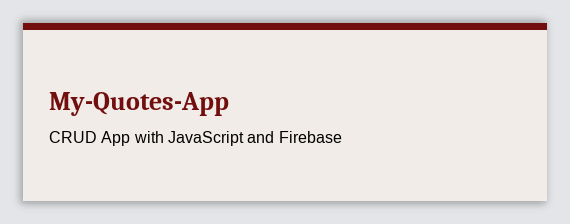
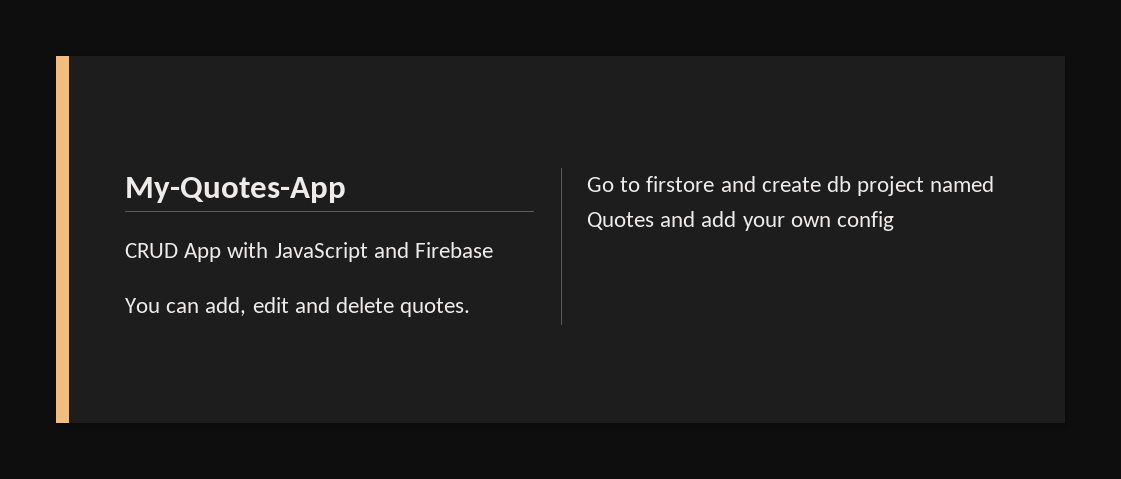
+ You can add, edit and delete quotes.
+ Go to firstore and create db project named Quotes and add your own config

